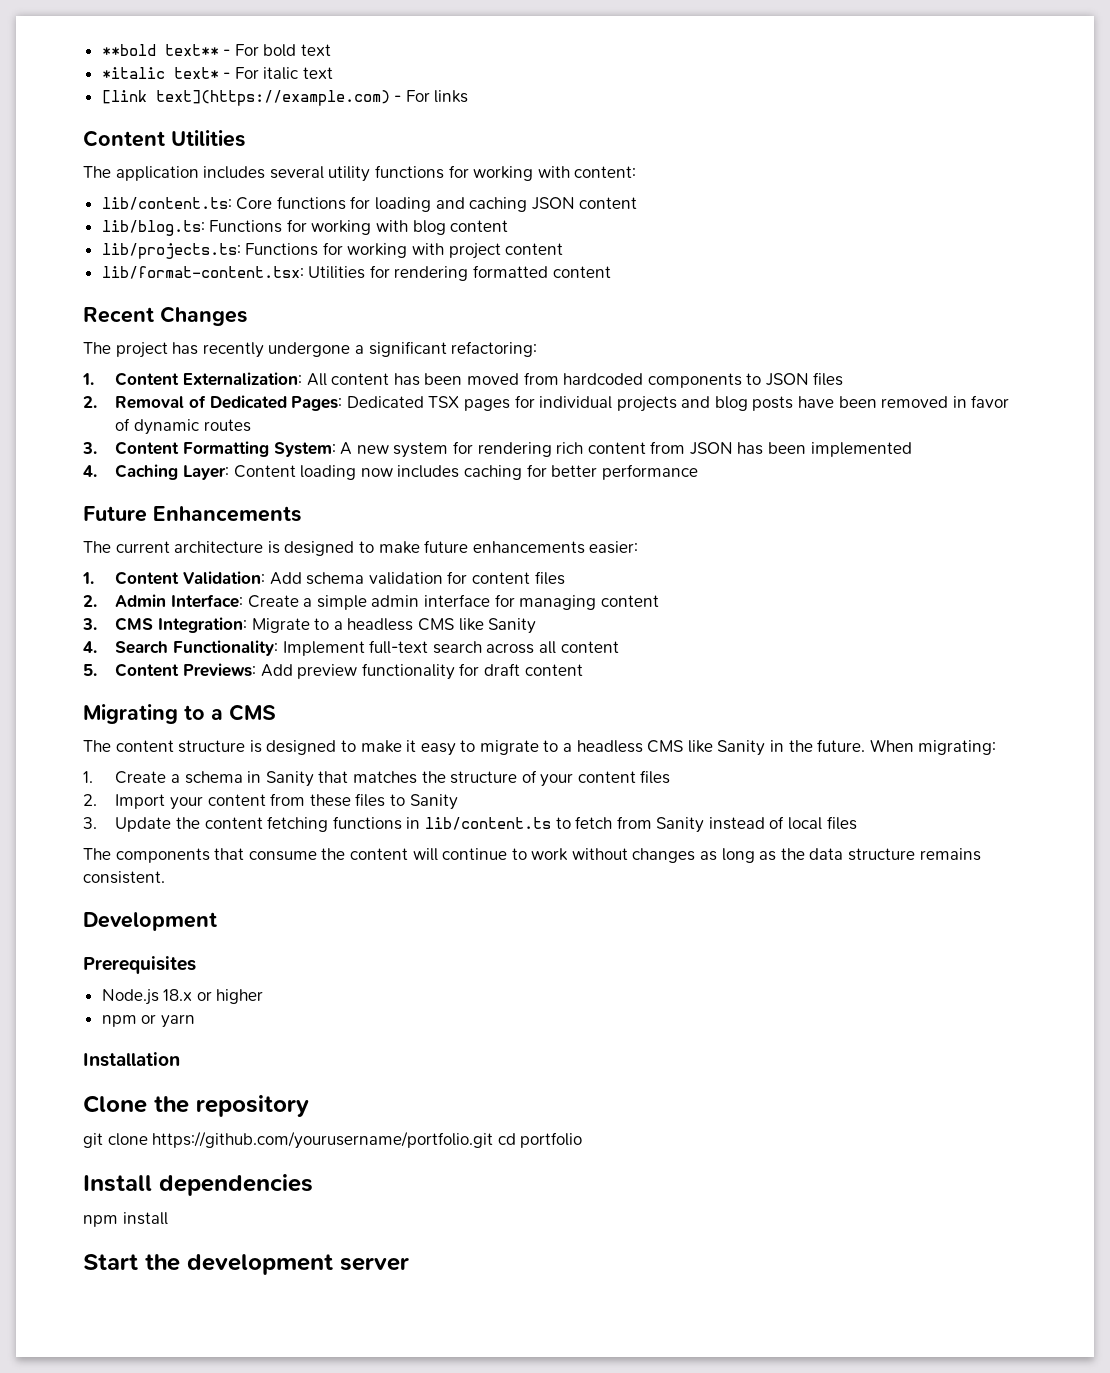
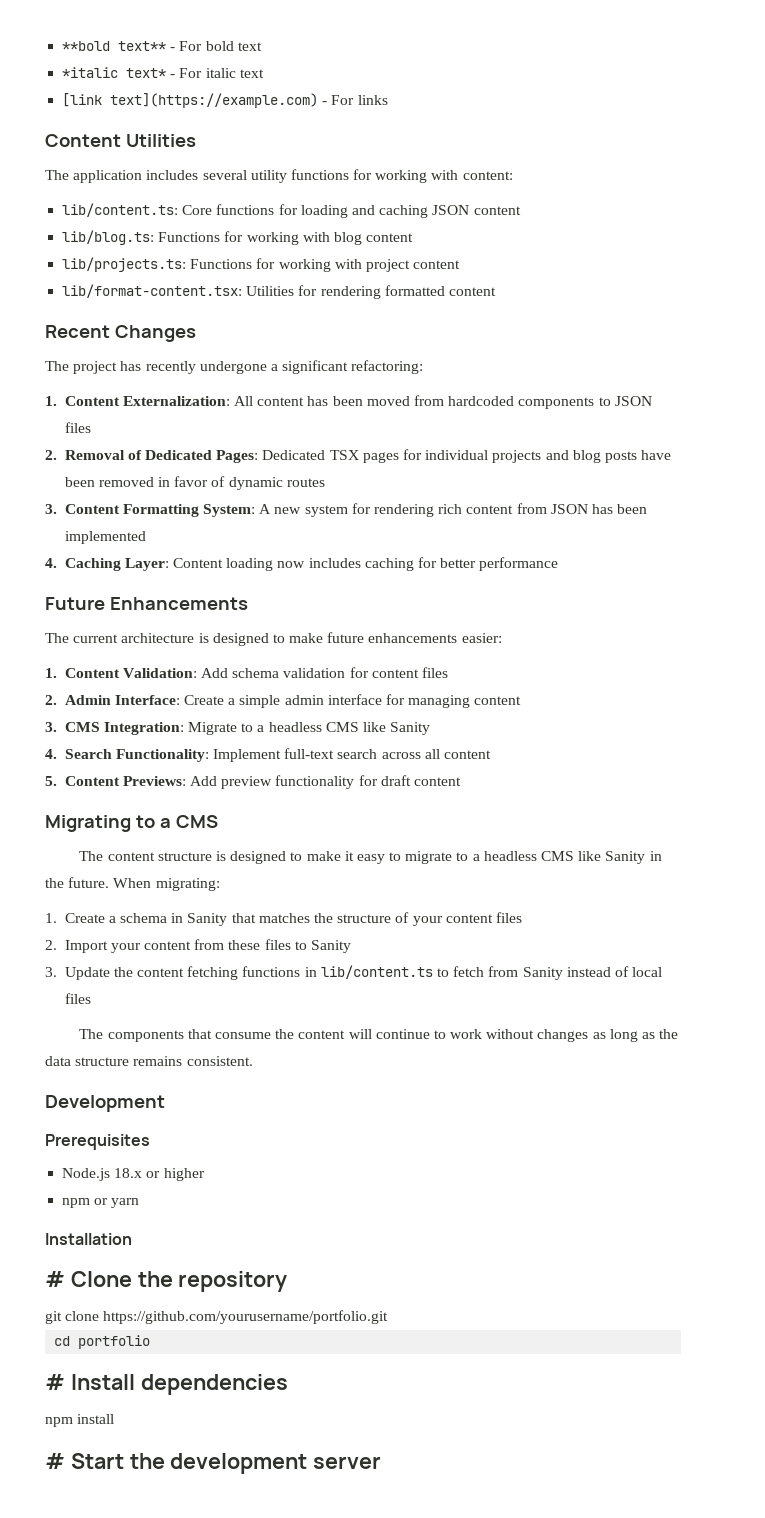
- Clone the repository
+ # Clone the repository
- git clone https://github.com/yourusername/portfolio.git cd portfolio
+ git clone https://github.com/yourusername/portfolio.git
+ cd portfolio
- Install dependencies
+ # Install dependencies
- Start the development server
+ # Start the development server

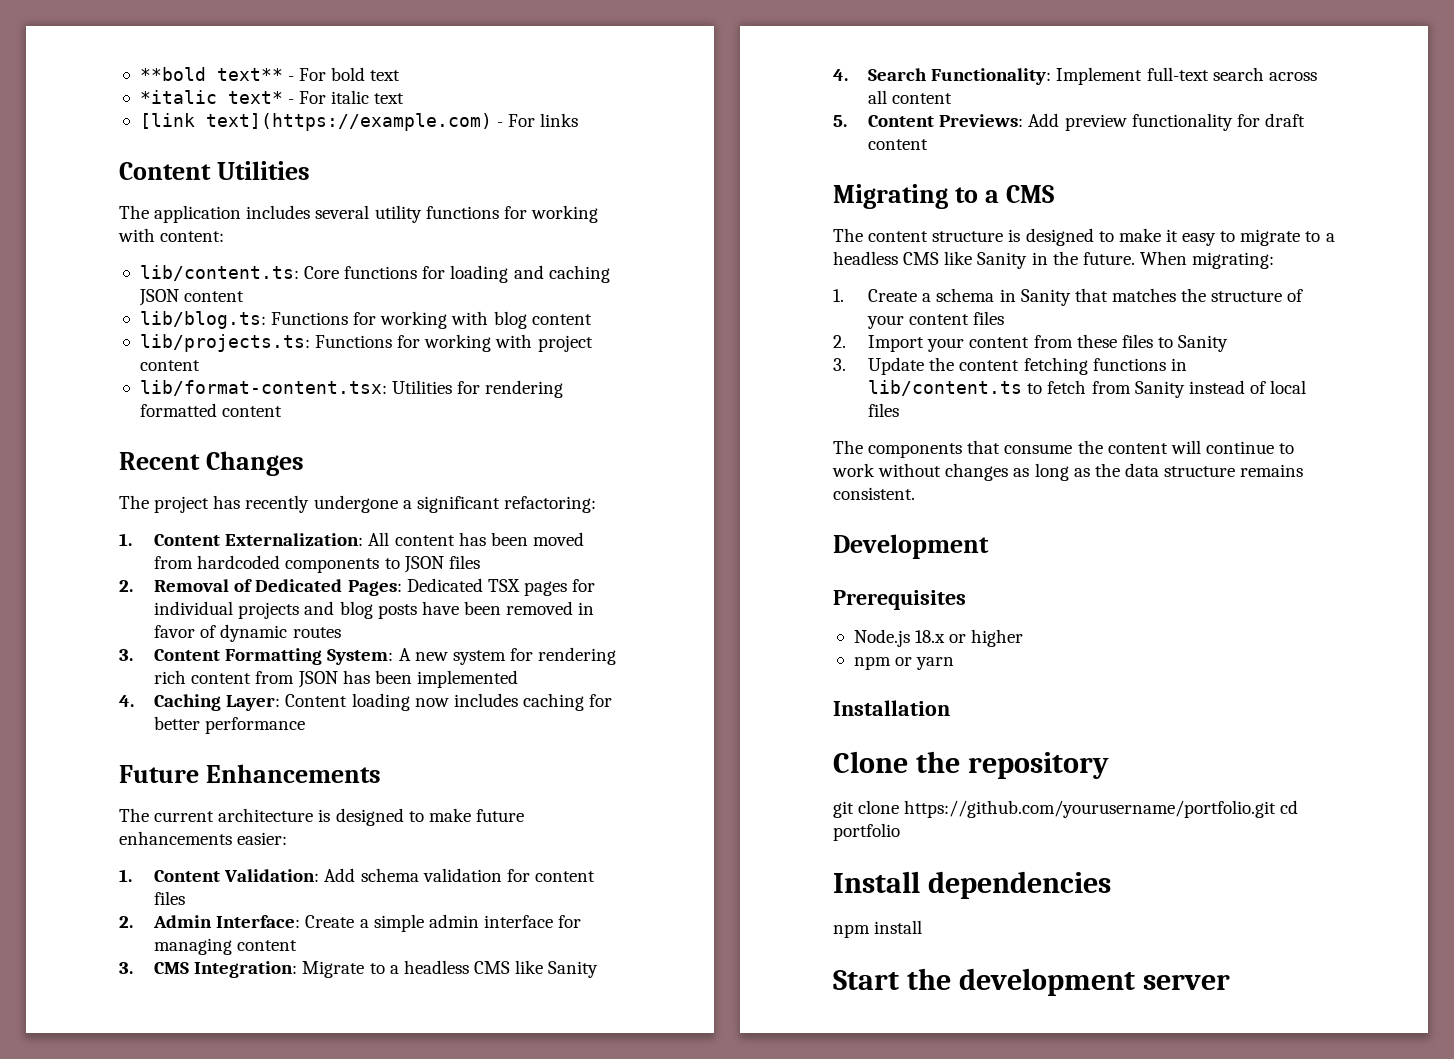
- # Clone the repository
+ Clone the repository
- git clone https://github.com/yourusername/portfolio.git
- cd portfolio
+ git clone https://github.com/yourusername/portfolio.git cd portfolio
- # Install dependencies
+ Install dependencies
- # Start the development server
+ Start the development server

